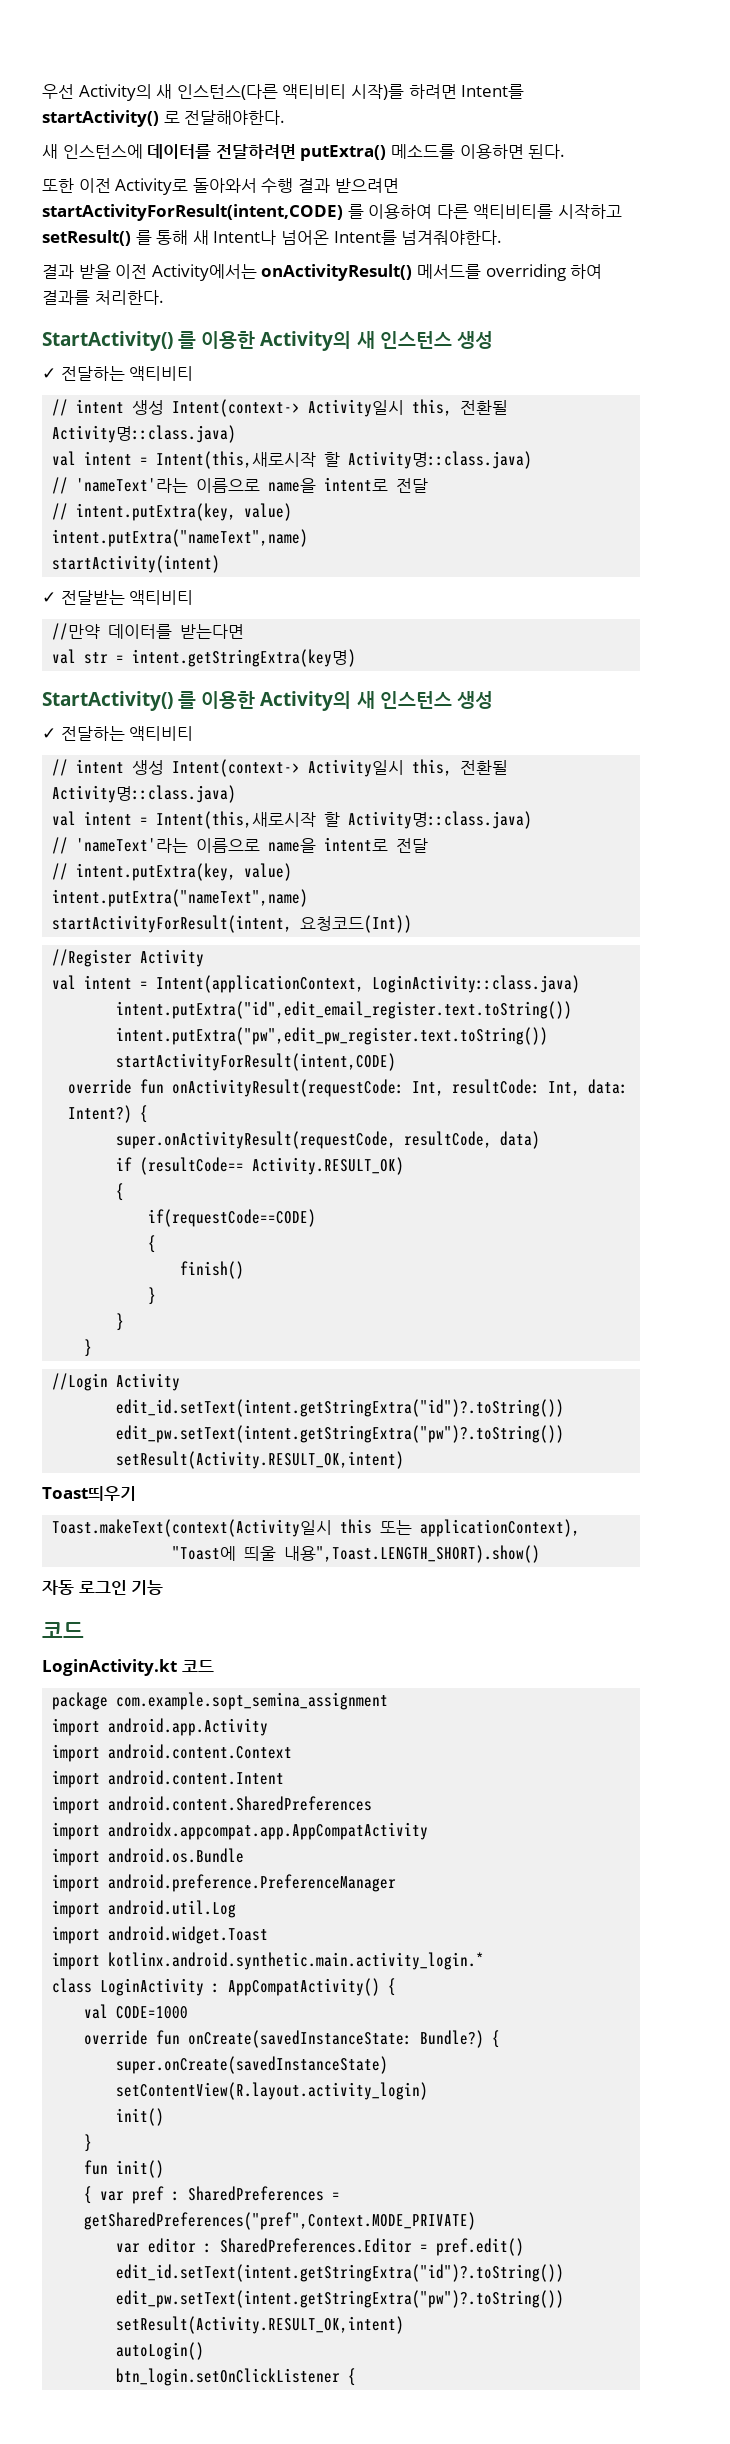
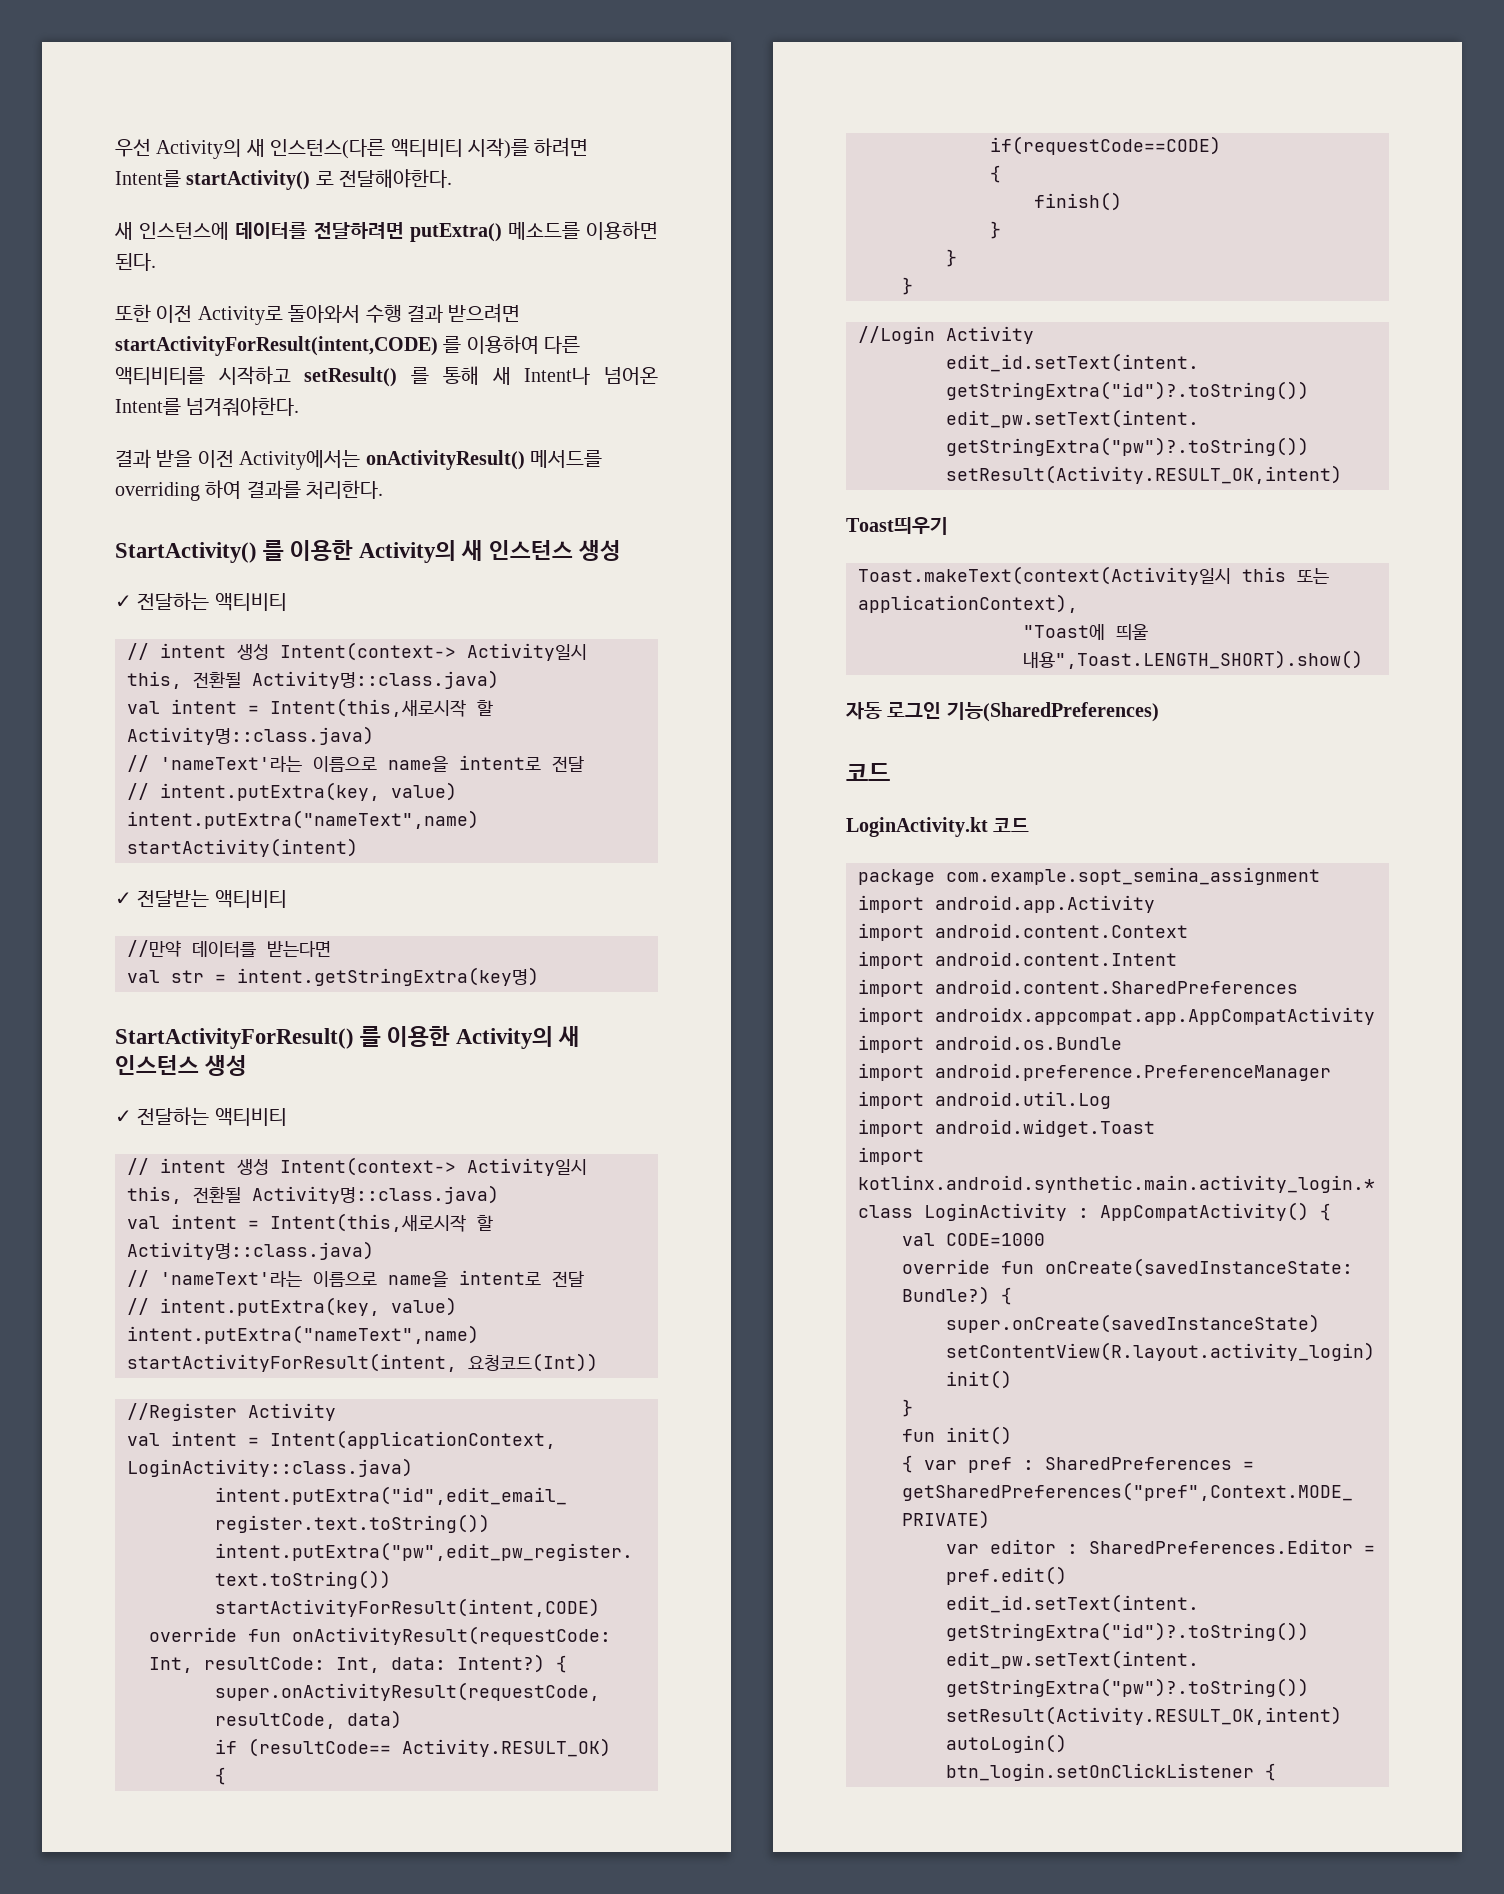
  val str = intent.getStringExtra(key명)
- StartActivity() 를 이용한 Activity의 새 인스턴스 생성
+ StartActivityForResult() 를 이용한 Activity의 새 인스턴스 생성
- 자동 로그인 기능
+ 자동 로그인 기능(SharedPreferences)

